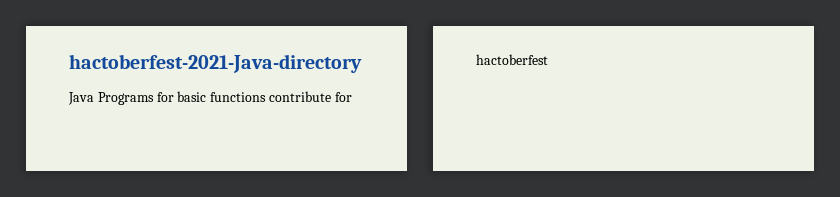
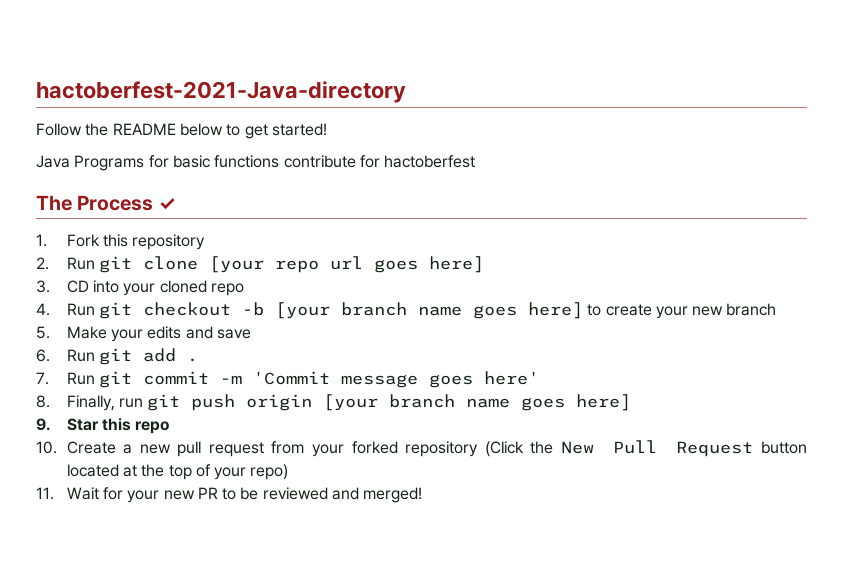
+ Follow the README below to get started!
+ The Process ✓
+ 1. Fork this repository
+ 2. Run git clone [your repo url goes here]
+ 3. CD into your cloned repo
+ 4. Run git checkout -b [your branch name goes here] to create your new branch
+ 5. Make your edits and save
+ 6. Run git add .
+ 7. Run git commit -m 'Commit message goes here'
+ 8. Finally, run git push origin [your branch name goes here]
+ 9. Star this repo
+ 10. Create a new pull request from your forked repository (Click the New Pull Request button located at the top of your repo)
+ 11. Wait for your new PR to be reviewed and merged!

